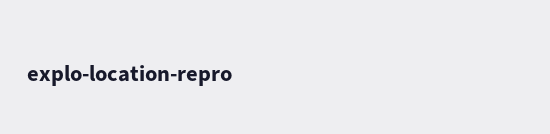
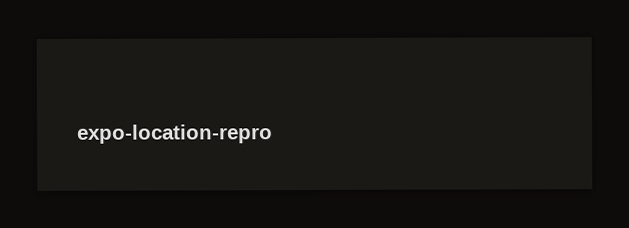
- explo-location-repro
+ expo-location-repro

